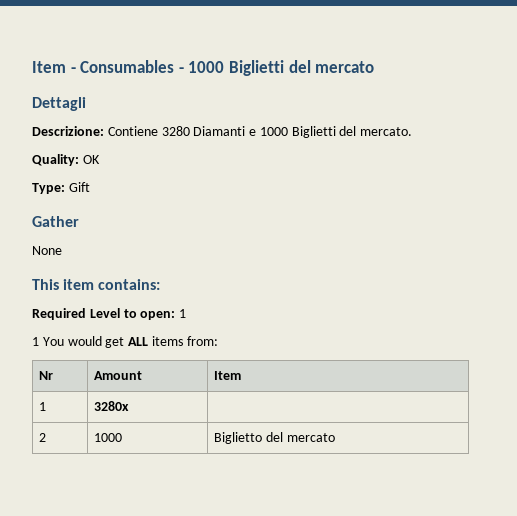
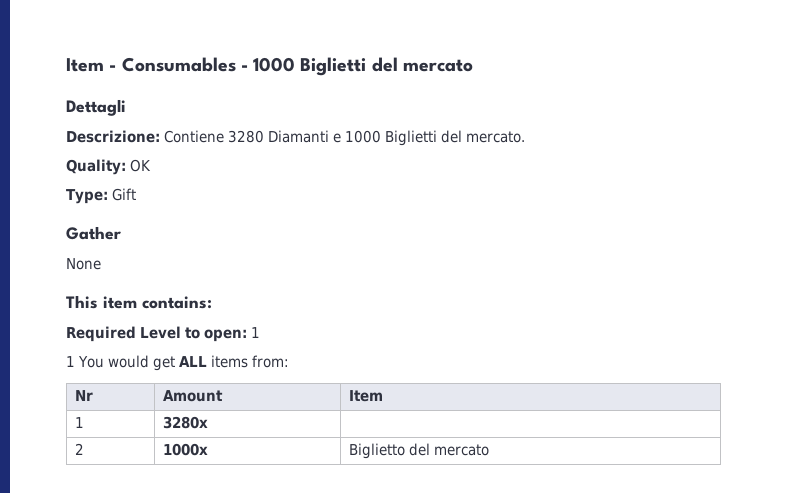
- 2 | 1000 | Biglietto del mercato
+ 2 | 1000x | Biglietto del mercato

